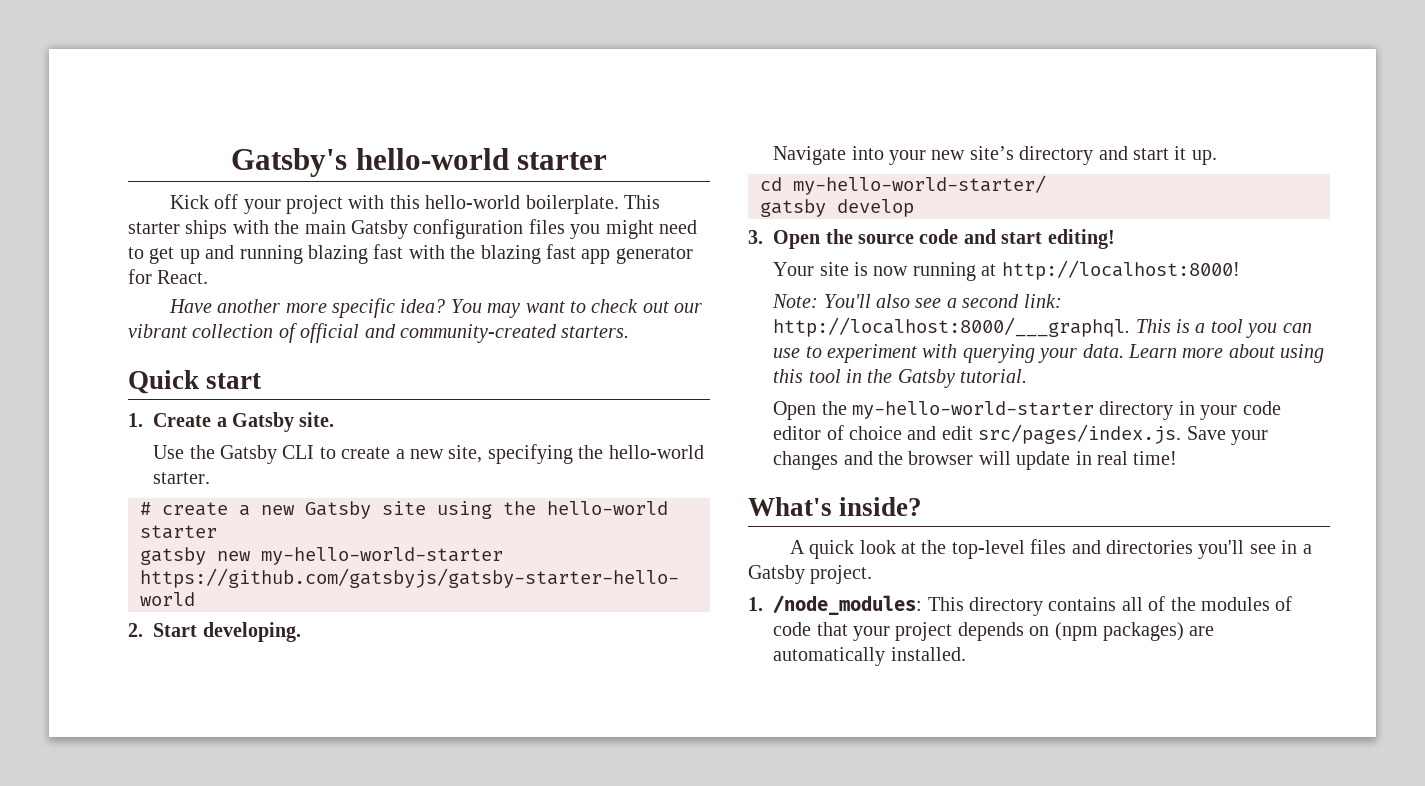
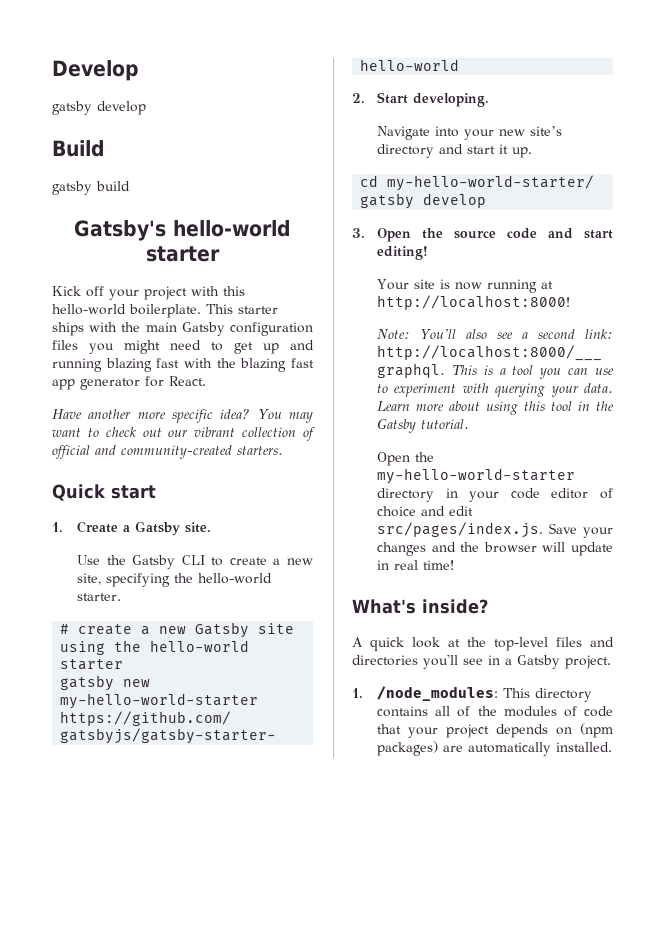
+ Develop
+ gatsby develop
+ Build
+ gatsby build

